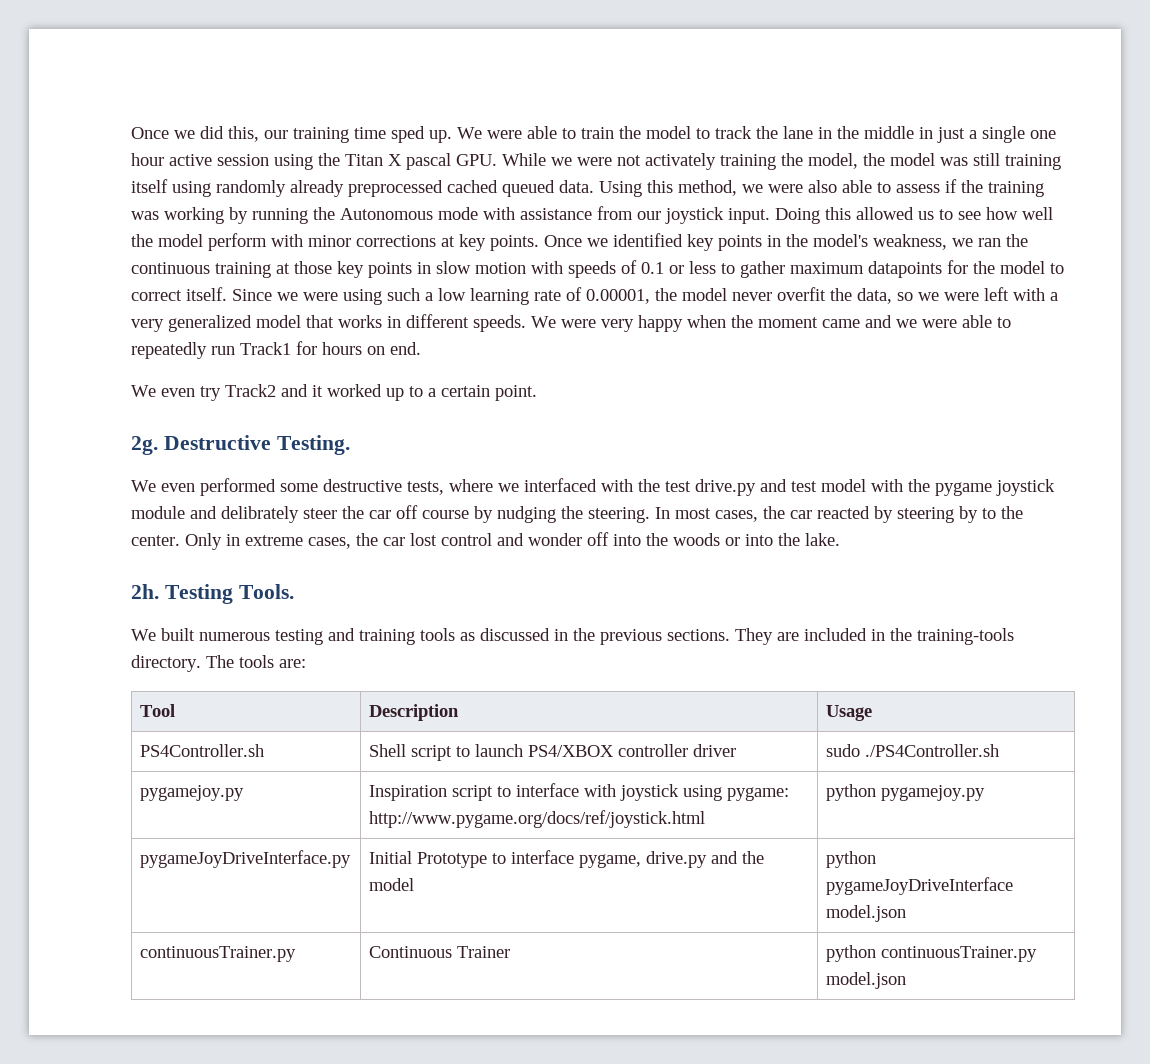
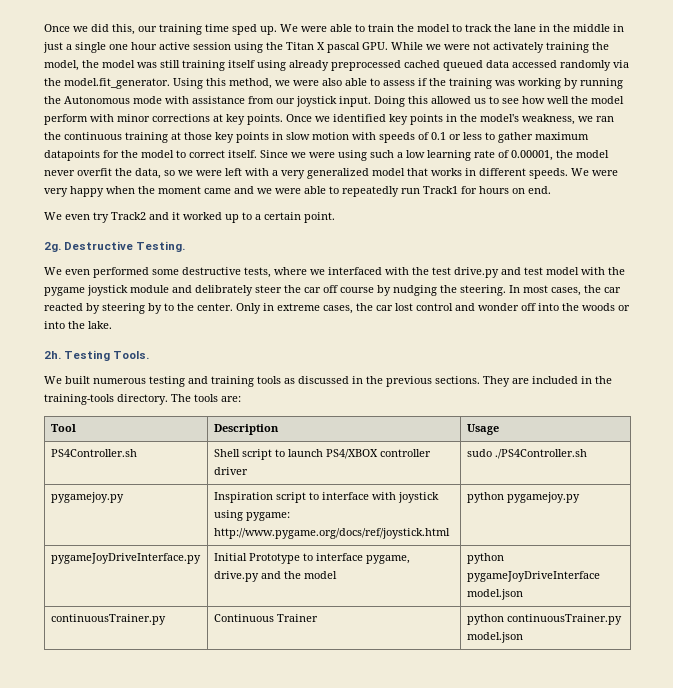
- We were able to train the model to track the lane in the middle in just a single one hour active session using the Titan X pascal GPU. While we were not activately training the model, the model was still training itself using randomly already preprocessed cached queued data. Using this method, we were also able to assess if the training was working by running the Autonomous mode with assistance from our joystick input.
+ We were able to train the model to track the lane in the middle in just a single one hour active session using the Titan X pascal GPU. While we were not activately training the model, the model was still training itself using already preprocessed cached queued data accessed randomly via the model.fit_generator. Using this method, we were also able to assess if the training was working by running the Autonomous mode with assistance from our joystick input.

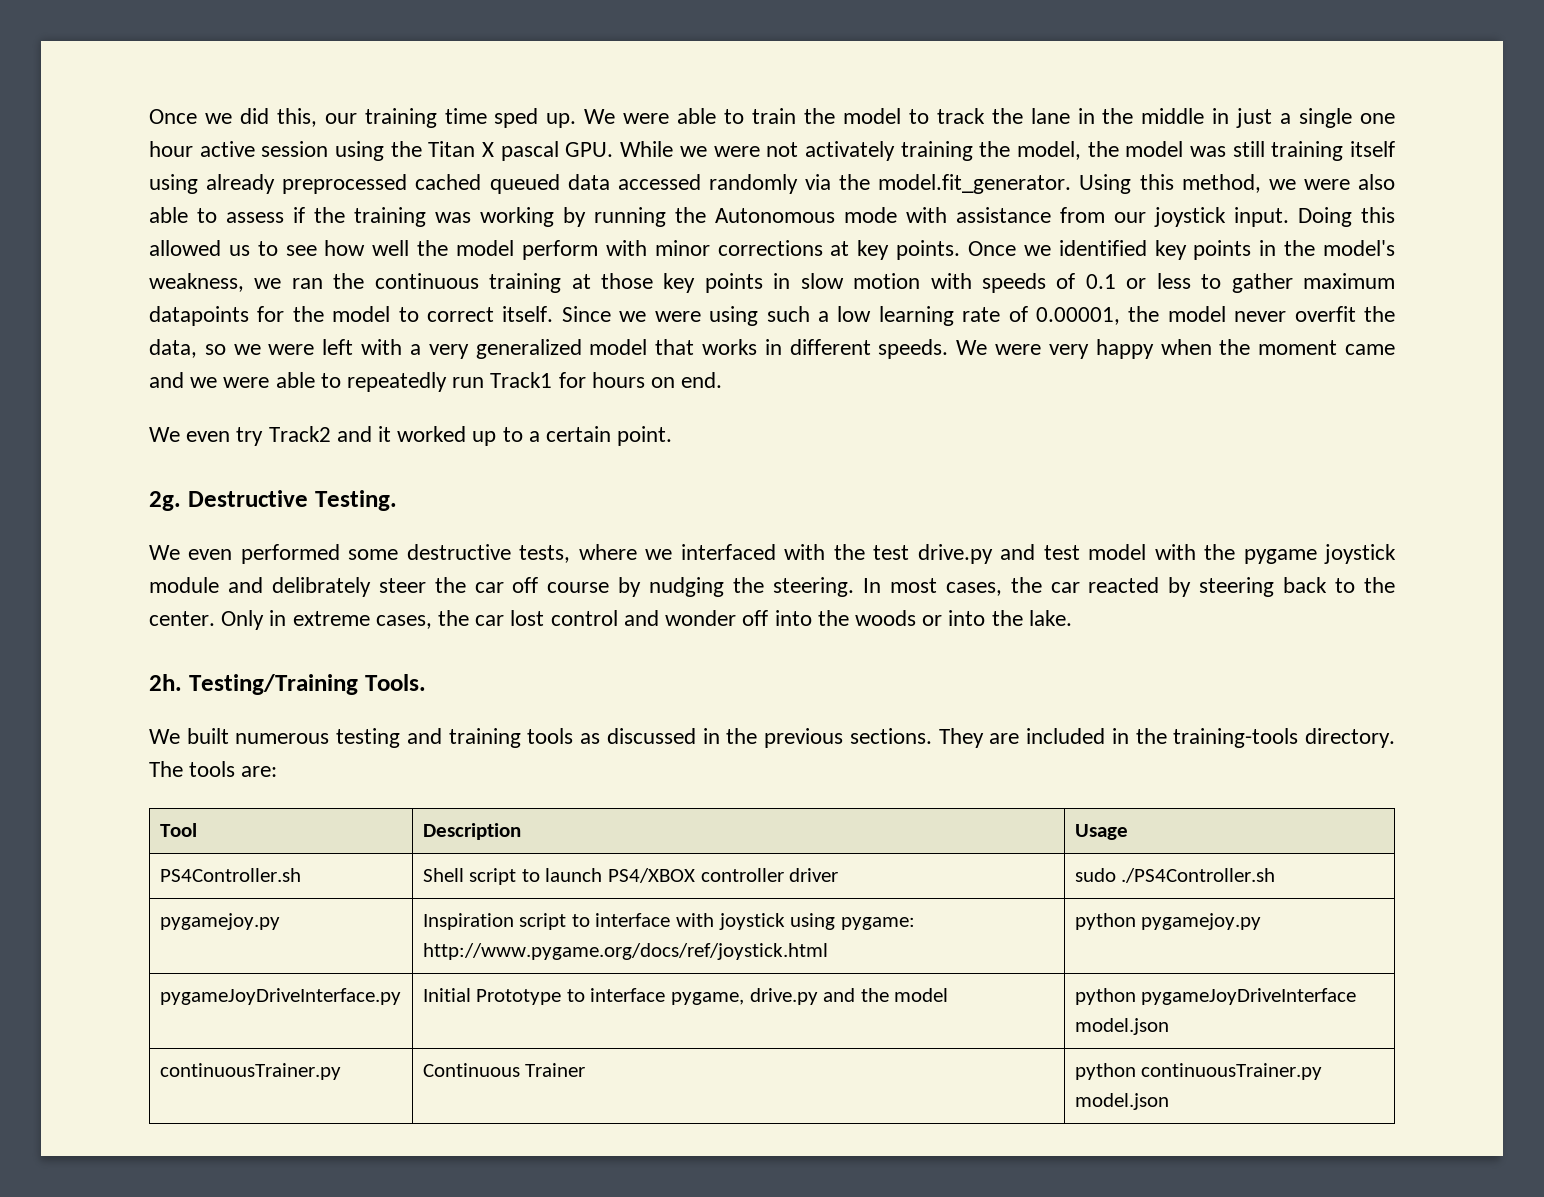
- In most cases, the car reacted by steering by to the center.
+ In most cases, the car reacted by steering back to the center.
- Testing Tools.
+ Testing/Training Tools.

